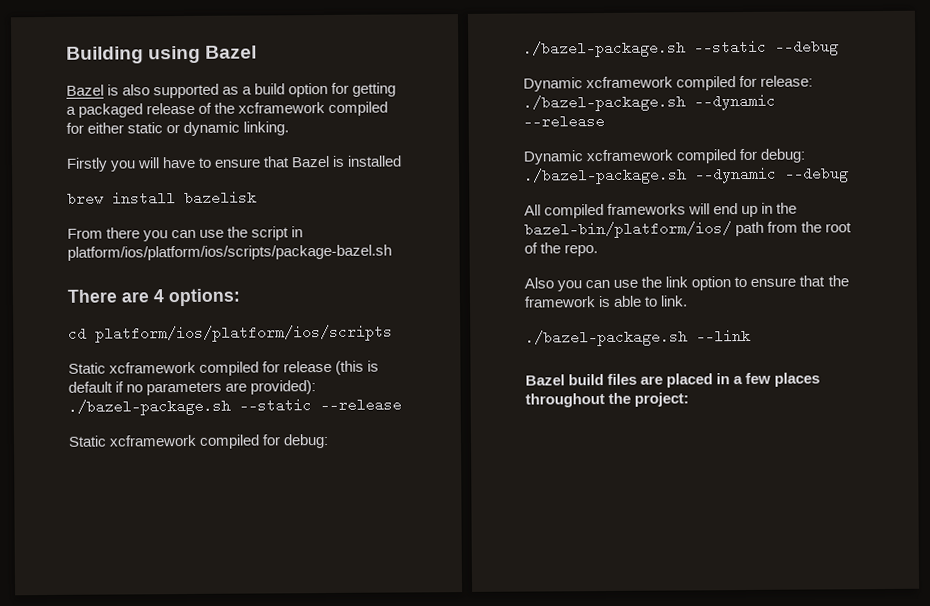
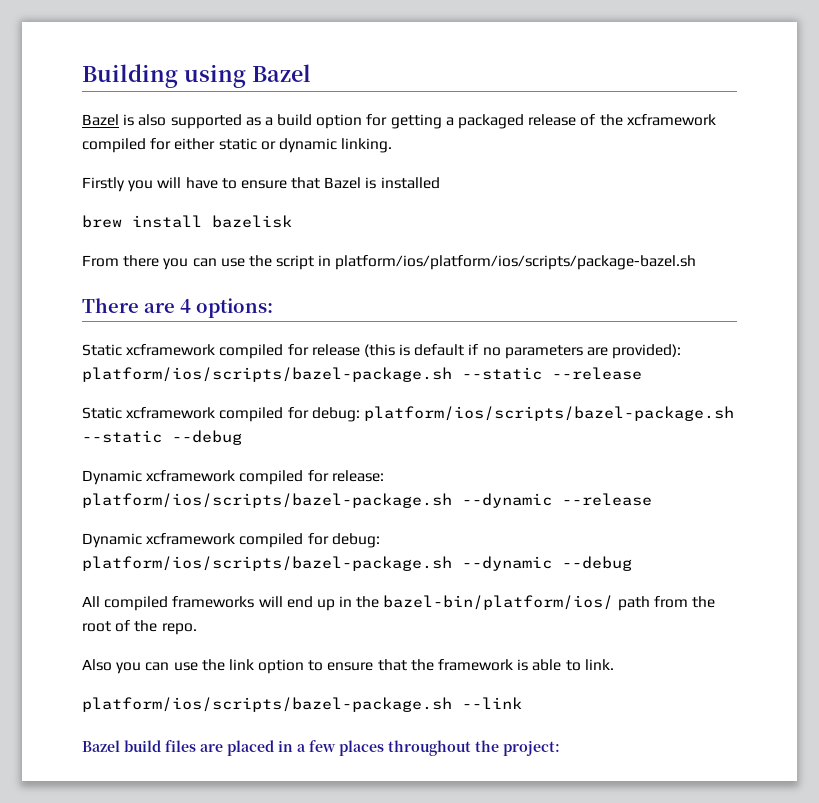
- cd platform/ios/platform/ios/scripts
- Static xcframework compiled for release (this is default if no parameters are provided): ./bazel-package.sh --static --release
+ Static xcframework compiled for release (this is default if no parameters are provided): platform/ios/scripts/bazel-package.sh --static --release
- Static xcframework compiled for debug: ./bazel-package.sh --static --debug
+ Static xcframework compiled for debug: platform/ios/scripts/bazel-package.sh --static --debug
- Dynamic xcframework compiled for release: ./bazel-package.sh --dynamic --release
+ Dynamic xcframework compiled for release: platform/ios/scripts/bazel-package.sh --dynamic --release
- Dynamic xcframework compiled for debug: ./bazel-package.sh --dynamic --debug
+ Dynamic xcframework compiled for debug: platform/ios/scripts/bazel-package.sh --dynamic --debug
- ./bazel-package.sh --link
+ platform/ios/scripts/bazel-package.sh --link

